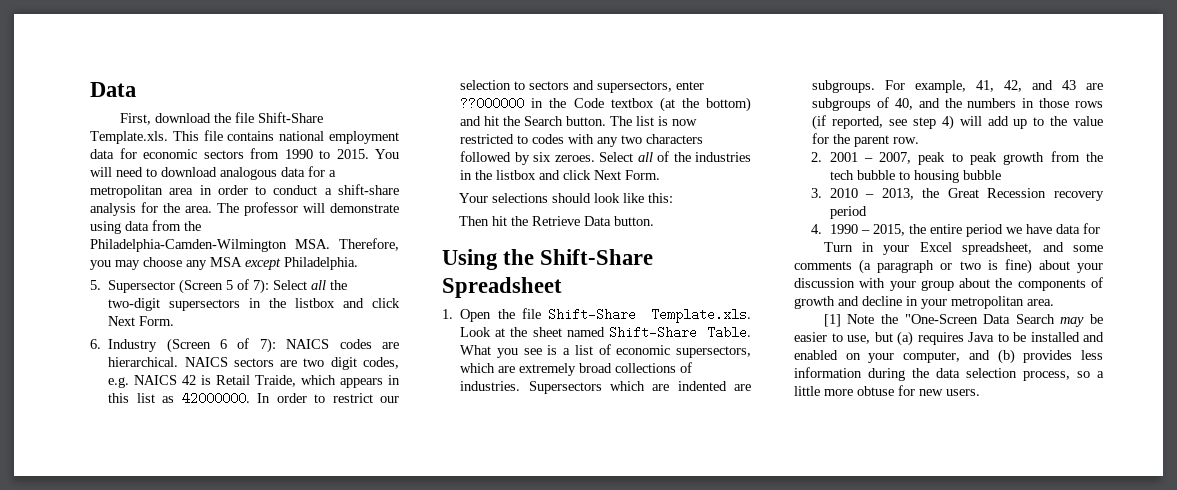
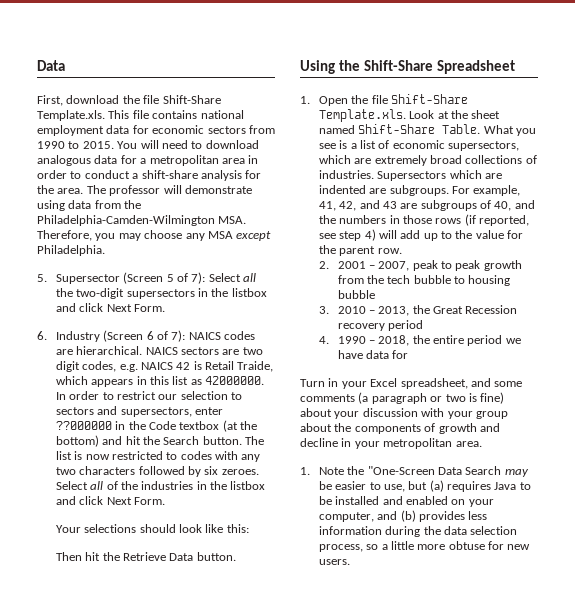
- 4. 1990 – 2015, the entire period we have data for
+ 4. 1990 – 2018, the entire period we have data for
- [1] Note the "One-Screen Data Search may be easier to use, but (a) requires Java to be installed and enabled on your computer, and (b) provides less information during the data selection process, so a little more obtuse for new users.
+ 1. Note the "One-Screen Data Search may be easier to use, but (a) requires Java to be installed and enabled on your computer, and (b) provides less information during the data selection process, so a little more obtuse for new users.

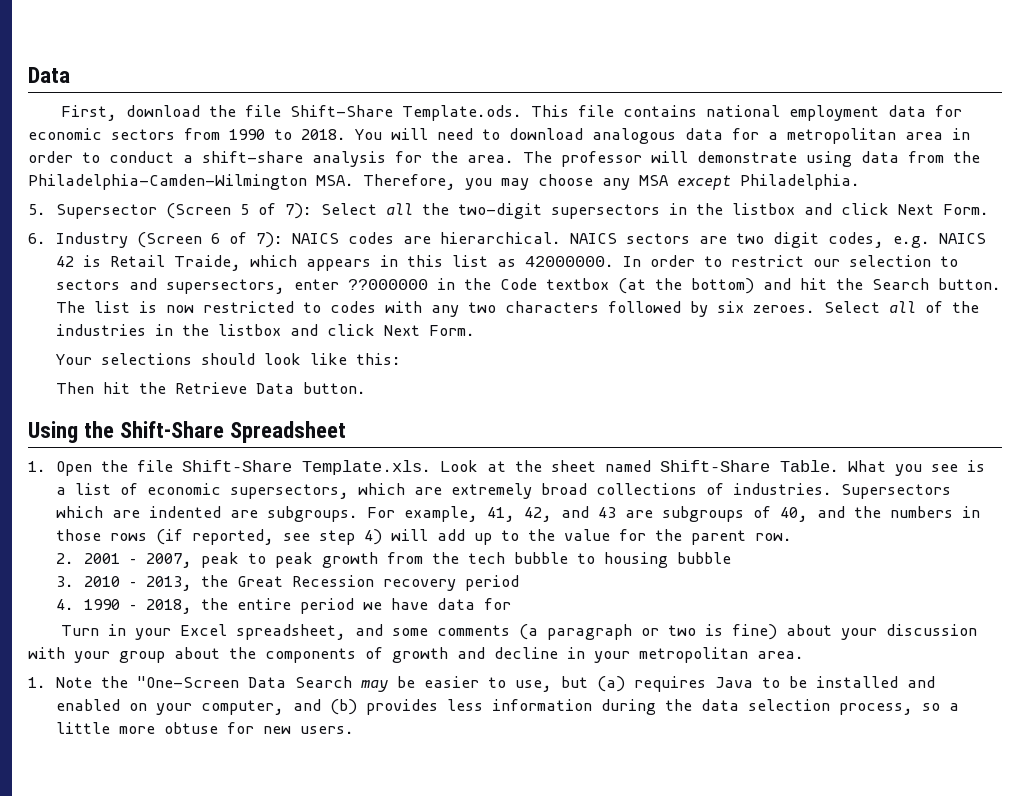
- First, download the file Shift-Share Template.xls. This file contains national employment data for economic sectors from 1990 to 2015.
+ First, download the file Shift-Share Template.ods. This file contains national employment data for economic sectors from 1990 to 2018.

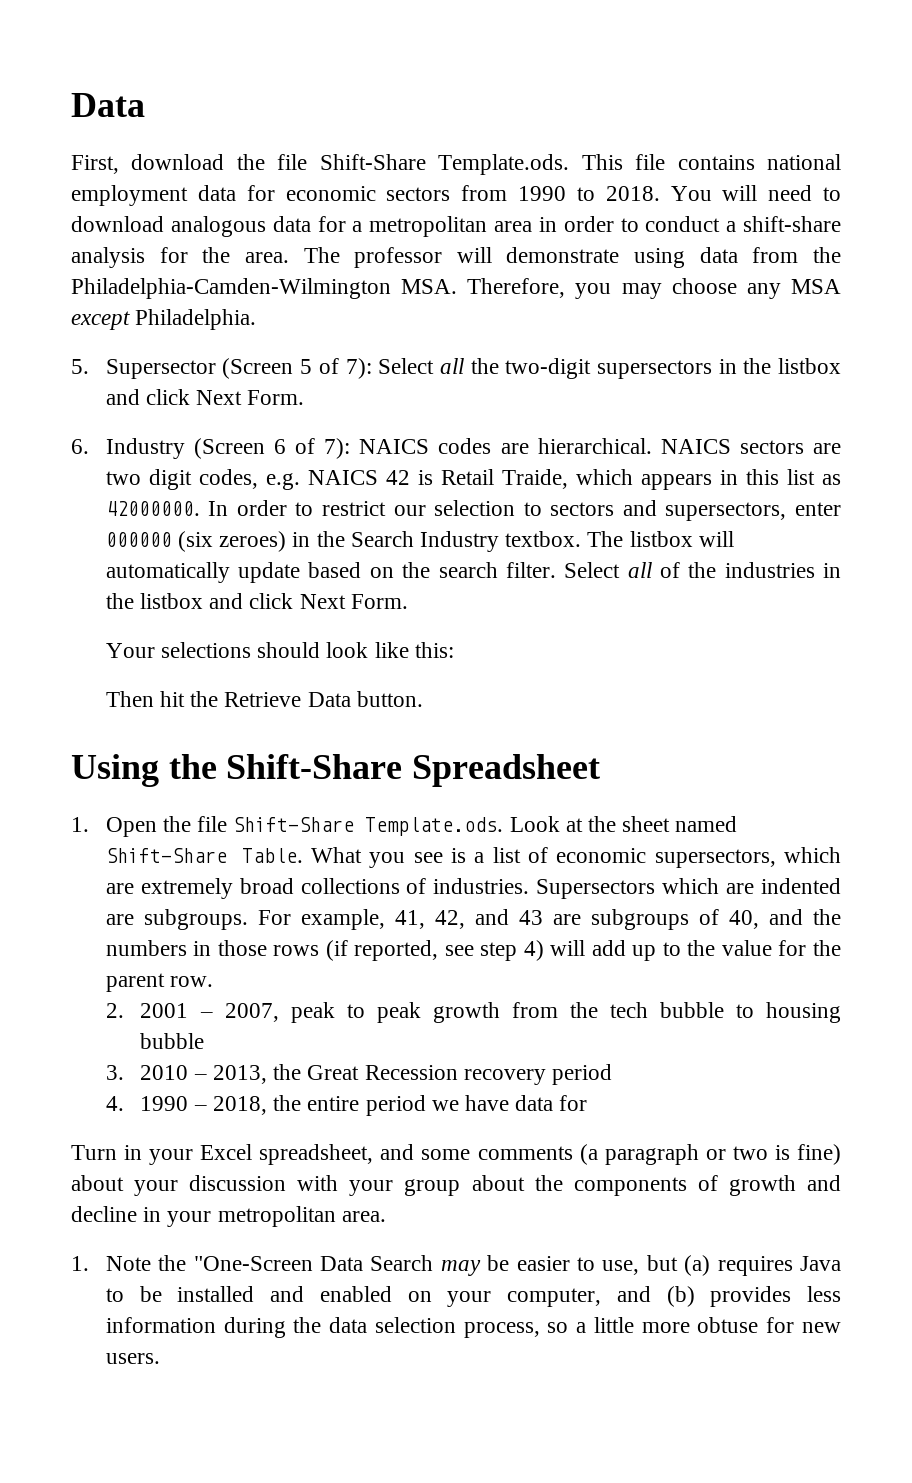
- In order to restrict our selection to sectors and supersectors, enter ??000000 in the Code textbox (at the bottom) and hit the Search button. The list is now restricted to codes with any two characters followed by six zeroes.
+ In order to restrict our selection to sectors and supersectors, enter 000000 (six zeroes) in the Search Industry textbox. The listbox will automatically update based on the search filter.
- 1. Open the file Shift-Share Template.xls. Look at the sheet named Shift-Share Table.
+ 1. Open the file Shift-Share Template.ods. Look at the sheet named Shift-Share Table.

